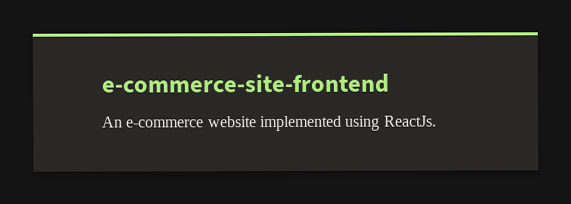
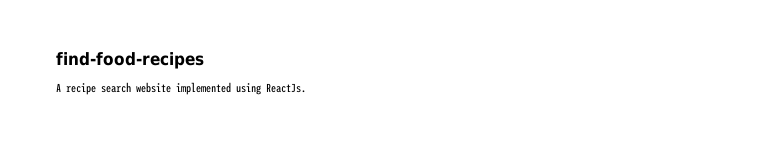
- e-commerce-site-frontend
- An e-commerce website implemented using ReactJs.
+ find-food-recipes
+ A recipe search website implemented using ReactJs.

